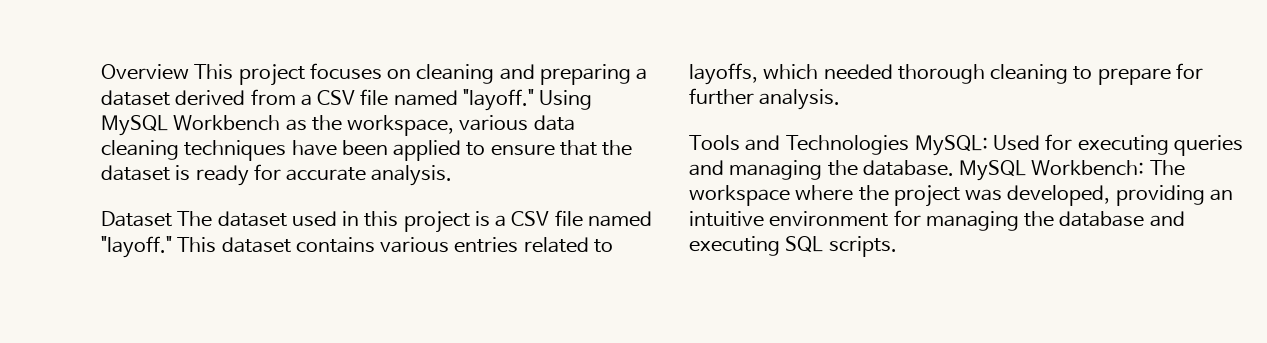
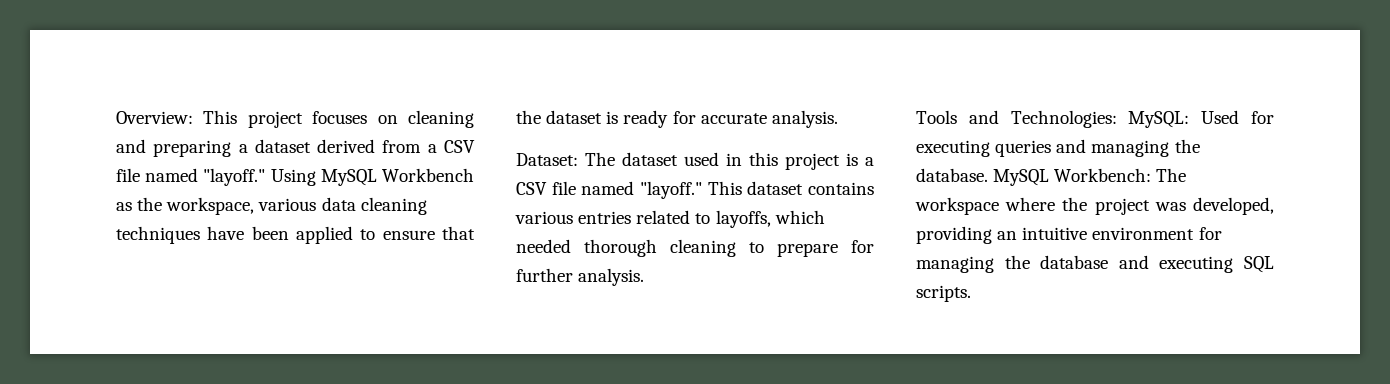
- Overview This project focuses on cleaning and preparing a dataset derived from a CSV file named "layoff."
+ Overview: This project focuses on cleaning and preparing a dataset derived from a CSV file named "layoff."
- Dataset The dataset used in this project is a CSV file named "layoff."
+ Dataset: The dataset used in this project is a CSV file named "layoff."
- Tools and Technologies MySQL: Used for executing queries and managing the database.
+ Tools and Technologies: MySQL: Used for executing queries and managing the database.

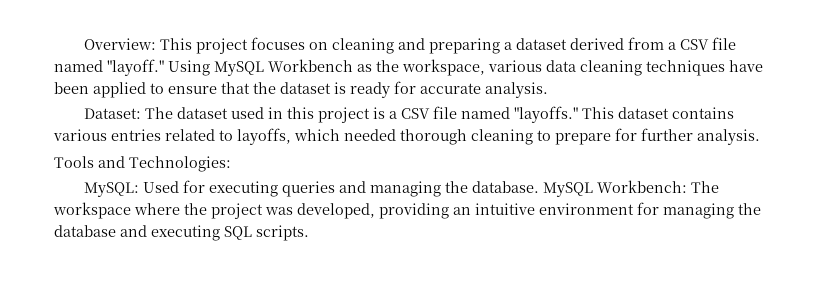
- Dataset: The dataset used in this project is a CSV file named "layoff."
+ Dataset: The dataset used in this project is a CSV file named "layoffs."
- Tools and Technologies: MySQL: Used for executing queries and managing the database.
+ Tools and Technologies:
+ MySQL: Used for executing queries and managing the database.

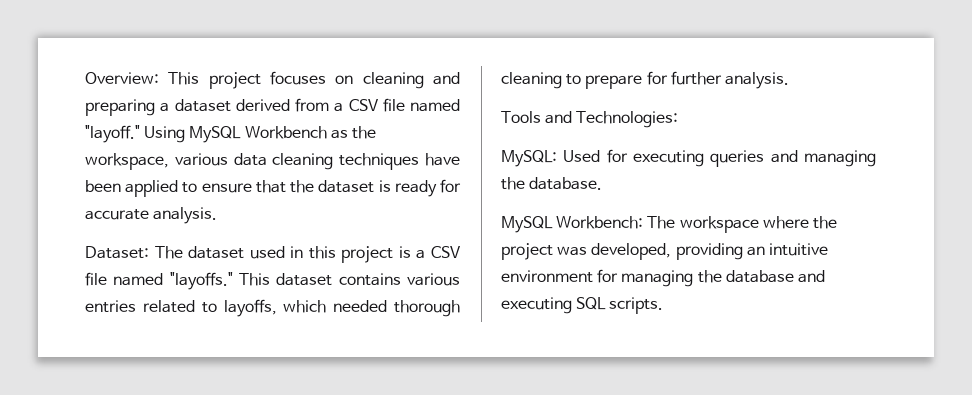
- MySQL: Used for executing queries and managing the database. MySQL Workbench: The workspace where the project was developed, providing an intuitive environment for managing the database and executing SQL scripts.
+ MySQL: Used for executing queries and managing the database.
+ MySQL Workbench: The workspace where the project was developed, providing an intuitive environment for managing the database and executing SQL scripts.

